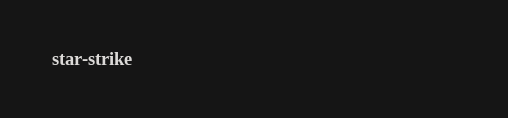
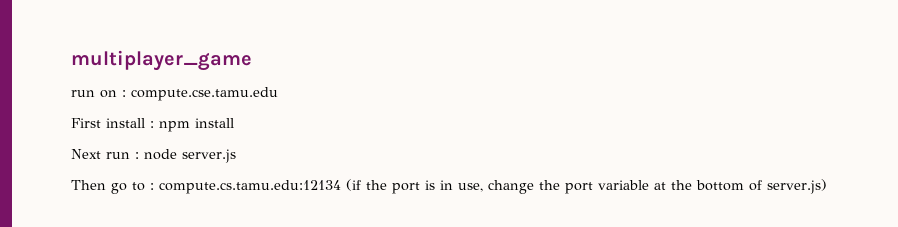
- star-strike
+ multiplayer_game
+ run on : compute.cse.tamu.edu
+ First install : npm install
+ Next run : node server.js
+ Then go to : compute.cs.tamu.edu:12134 (if the port is in use, change the port variable at the bottom of server.js)

